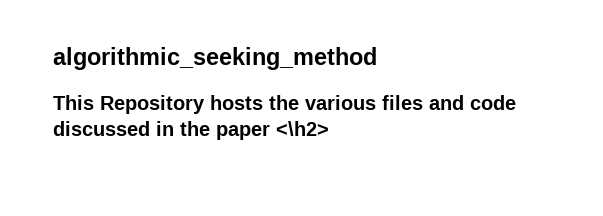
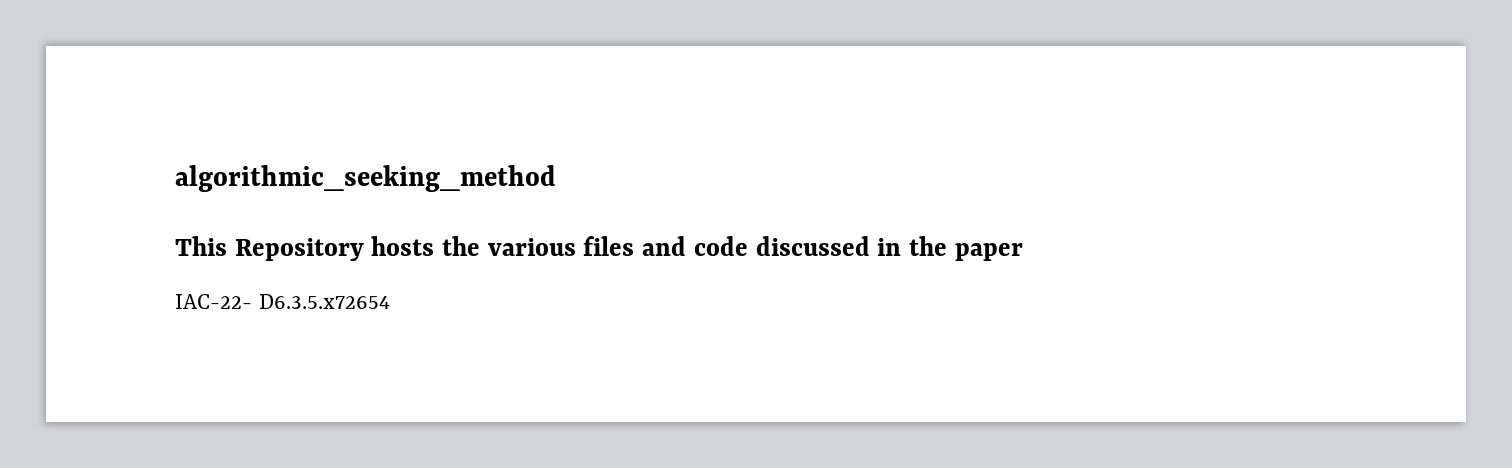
- This Repository hosts the various files and code discussed in the paper <\h2>
+ This Repository hosts the various files and code discussed in the paper
+ IAC-22- D6.3.5.x72654

